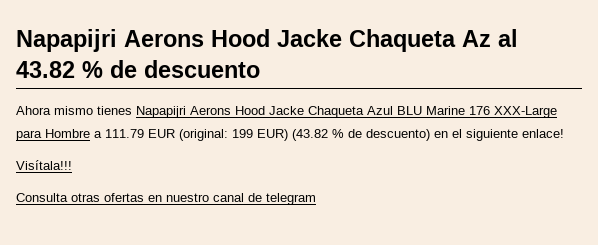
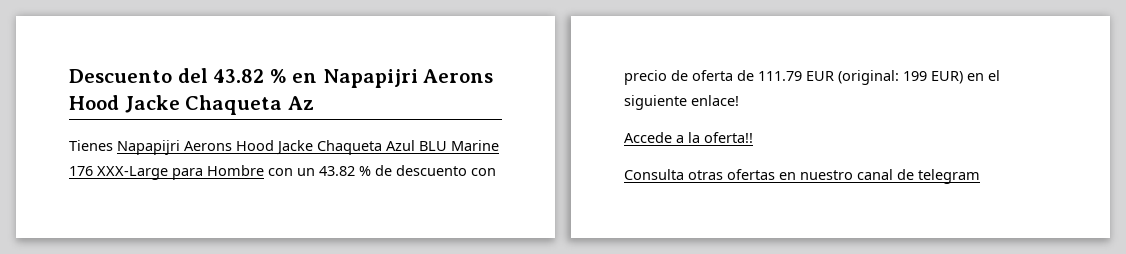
- Napapijri Aerons Hood Jacke Chaqueta Az al 43.82 % de descuento
- Ahora mismo tienes Napapijri Aerons Hood Jacke Chaqueta Azul BLU Marine 176 XXX-Large para Hombre a 111.79 EUR (original: 199 EUR) (43.82 % de descuento) en el siguiente enlace!
+ Descuento del 43.82 % en Napapijri Aerons Hood Jacke Chaqueta Az
+ Tienes Napapijri Aerons Hood Jacke Chaqueta Azul BLU Marine 176 XXX-Large para Hombre con un 43.82 % de descuento con precio de oferta de 111.79 EUR (original: 199 EUR) en el siguiente enlace!
- Visítala!!!
+ Accede a la oferta!!

